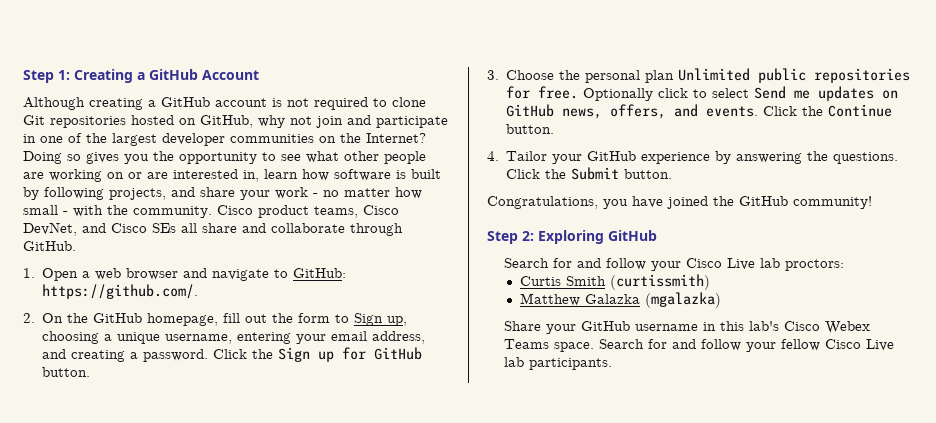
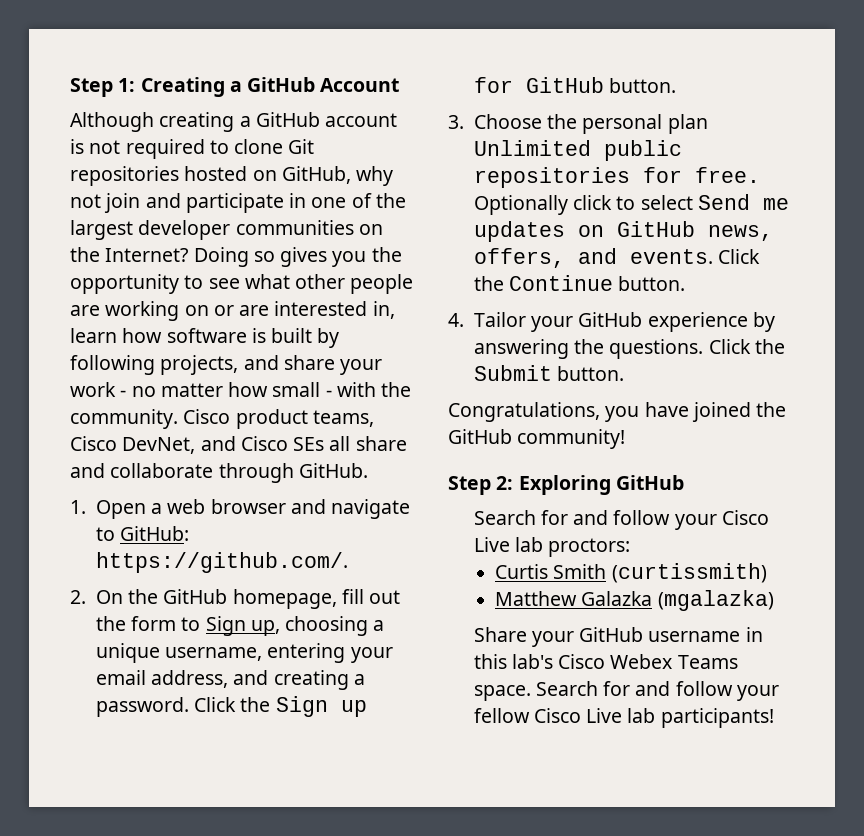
- Search for and follow your fellow Cisco Live lab participants.
+ Search for and follow your fellow Cisco Live lab participants!

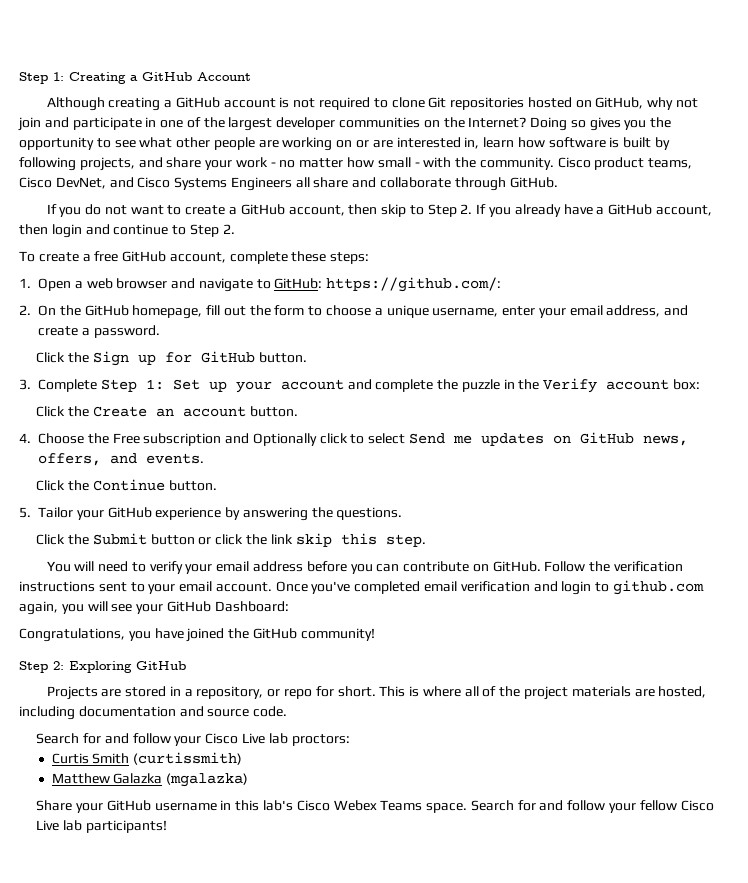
- Cisco product teams, Cisco DevNet, and Cisco SEs all share and collaborate through GitHub.
+ Cisco product teams, Cisco DevNet, and Cisco Systems Engineers all share and collaborate through GitHub.
+ If you do not want to create a GitHub account, then skip to Step 2. If you already have a GitHub account, then login and continue to Step 2.
+ To create a free GitHub account, complete these steps:
- 1. Open a web browser and navigate to GitHub: https://github.com/.
+ 1. Open a web browser and navigate to GitHub: https://github.com/:
- 2. On the GitHub homepage, fill out the form to Sign up, choosing a unique username, entering your email address, and creating a password. Click the Sign up for GitHub button.
+ 2. On the GitHub homepage, fill out the form to choose a unique username, enter your email address, and create a password.
+ Click the Sign up for GitHub button.
- 3. Choose the personal plan Unlimited public repositories for free. Optionally click to select Send me updates on GitHub news, offers, and events. Click the Continue button.
+ 3. Complete Step 1: Set up your account and complete the puzzle in the Verify account box:
+ Click the Create an account button.
+ 4. Choose the Free subscription and Optionally click to select Send me updates on GitHub news, offers, and events.
+ Click the Continue button.
- 4. Tailor your GitHub experience by answering the questions. Click the Submit button.
+ 5. Tailor your GitHub experience by answering the questions.
+ Click the Submit button or click the link skip this step.
+ You will need to verify your email address before you can contribute on GitHub. Follow the verification instructions sent to your email account. Once you've completed email verification and login to github.com again, you will see your GitHub Dashboard:
+ Projects are stored in a repository, or repo for short. This is where all of the project materials are hosted, including documentation and source code.

